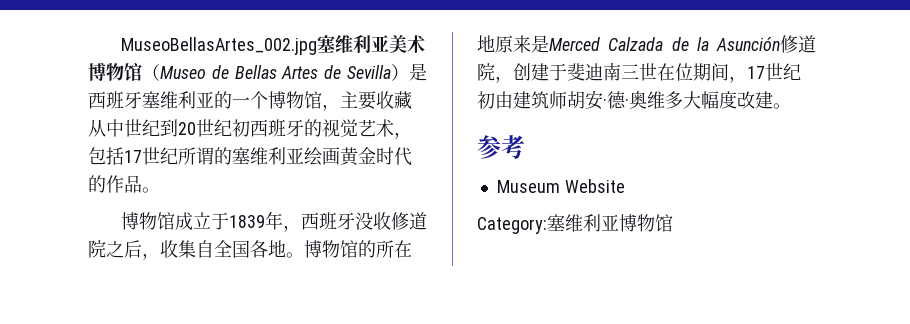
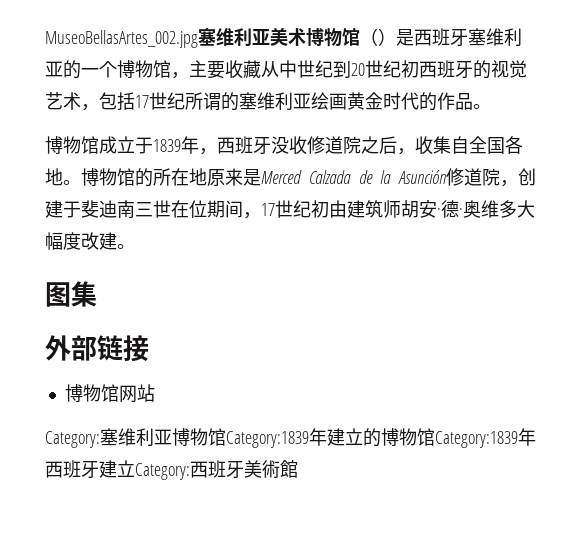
- MuseoBellasArtes_002.jpg塞维利亚美术博物馆（Museo de Bellas Artes de Sevilla）是西班牙塞维利亚的一个博物馆，主要收藏从中世纪到20世纪初西班牙的视觉艺术，包括17世纪所谓的塞维利亚绘画黄金时代的作品。
+ MuseoBellasArtes_002.jpg塞维利亚美术博物馆（）是西班牙塞维利亚的一个博物馆，主要收藏从中世纪到20世纪初西班牙的视觉艺术，包括17世纪所谓的塞维利亚绘画黄金时代的作品。
- 参考
- Museum Website
+ 图集
+ 外部链接
+ 博物馆网站
- Category:塞维利亚博物馆
+ Category:塞维利亚博物馆Category:1839年建立的博物馆Category:1839年西班牙建立Category:西班牙美術館

